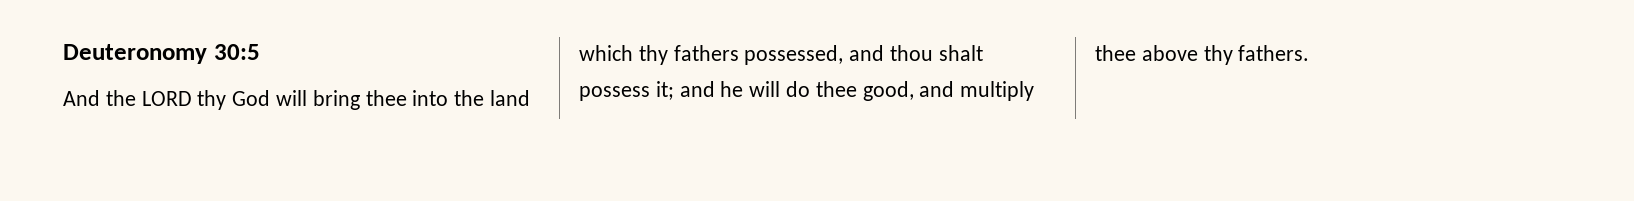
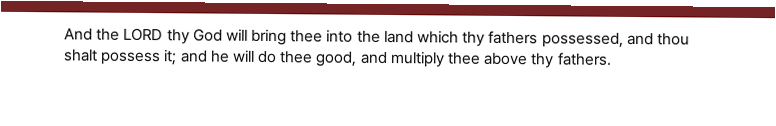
- Deuteronomy 30:5

